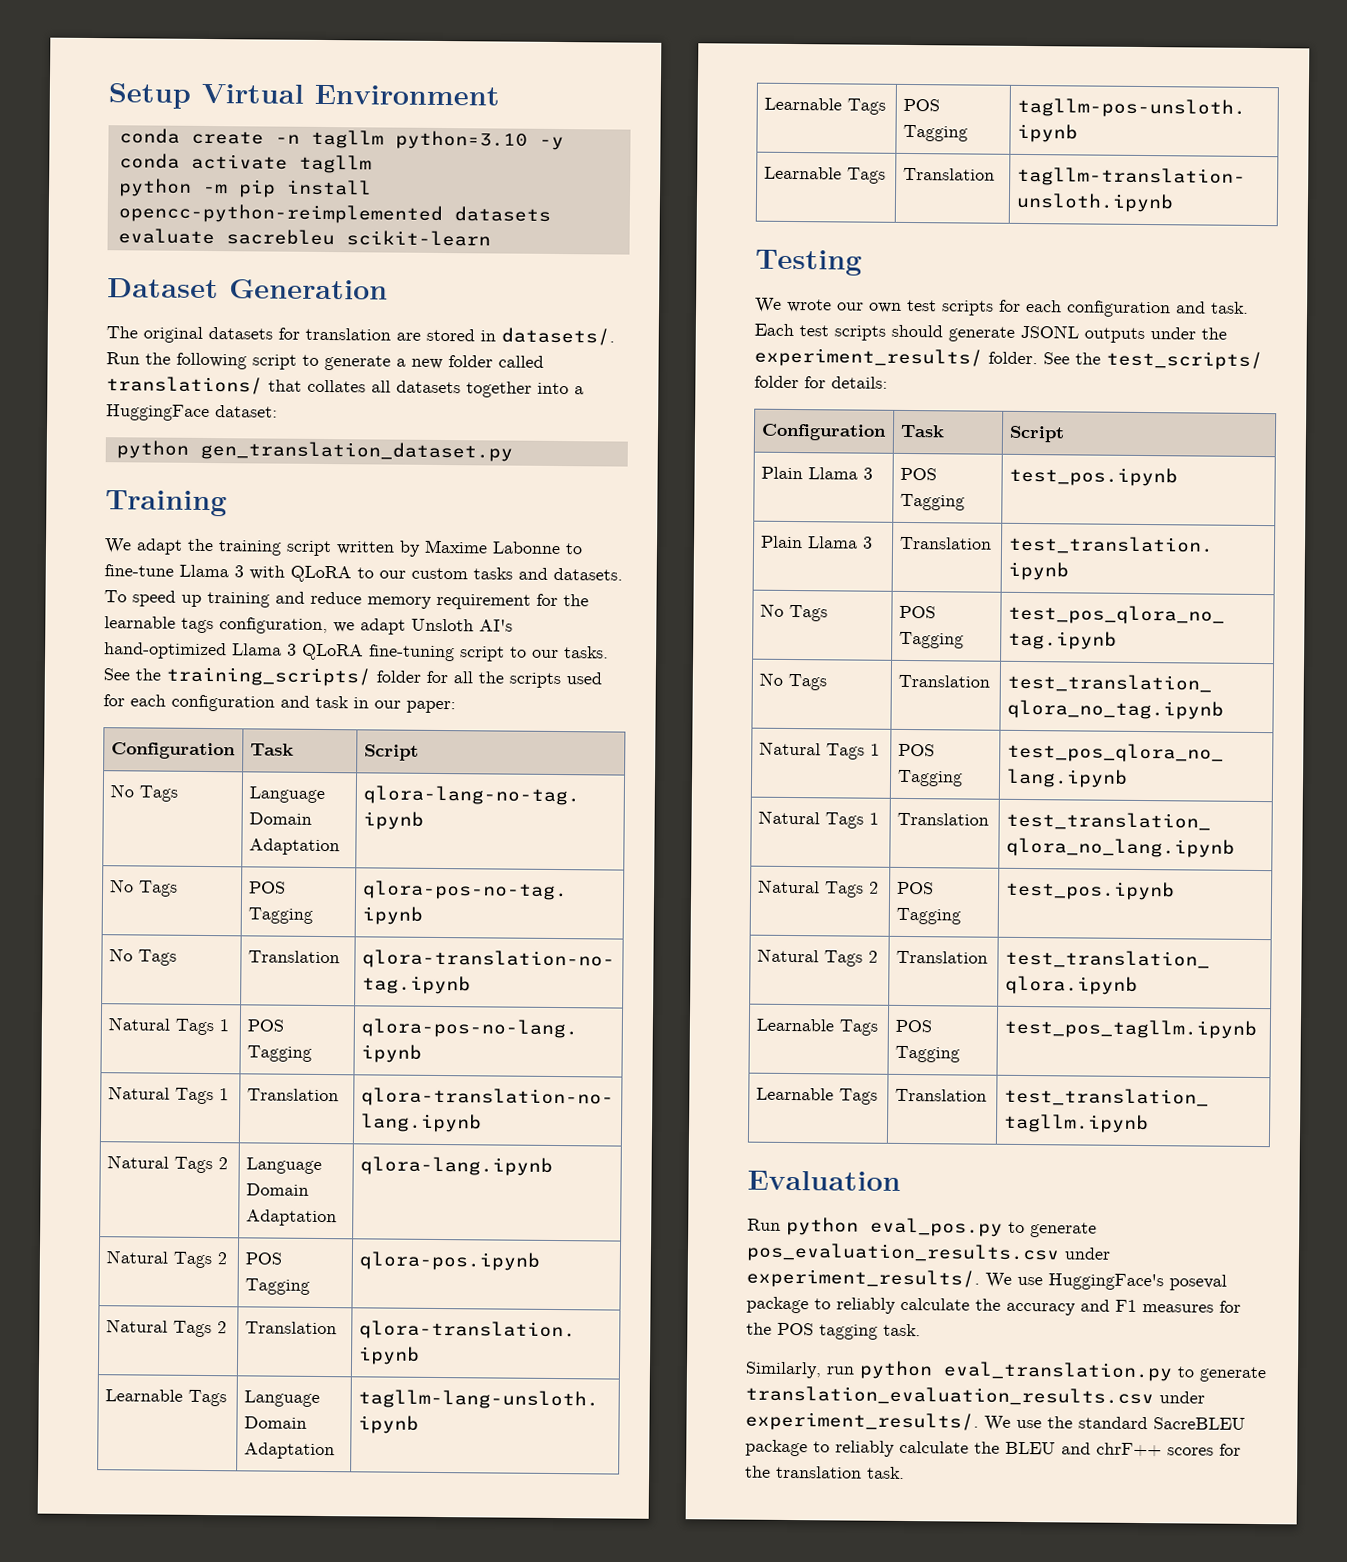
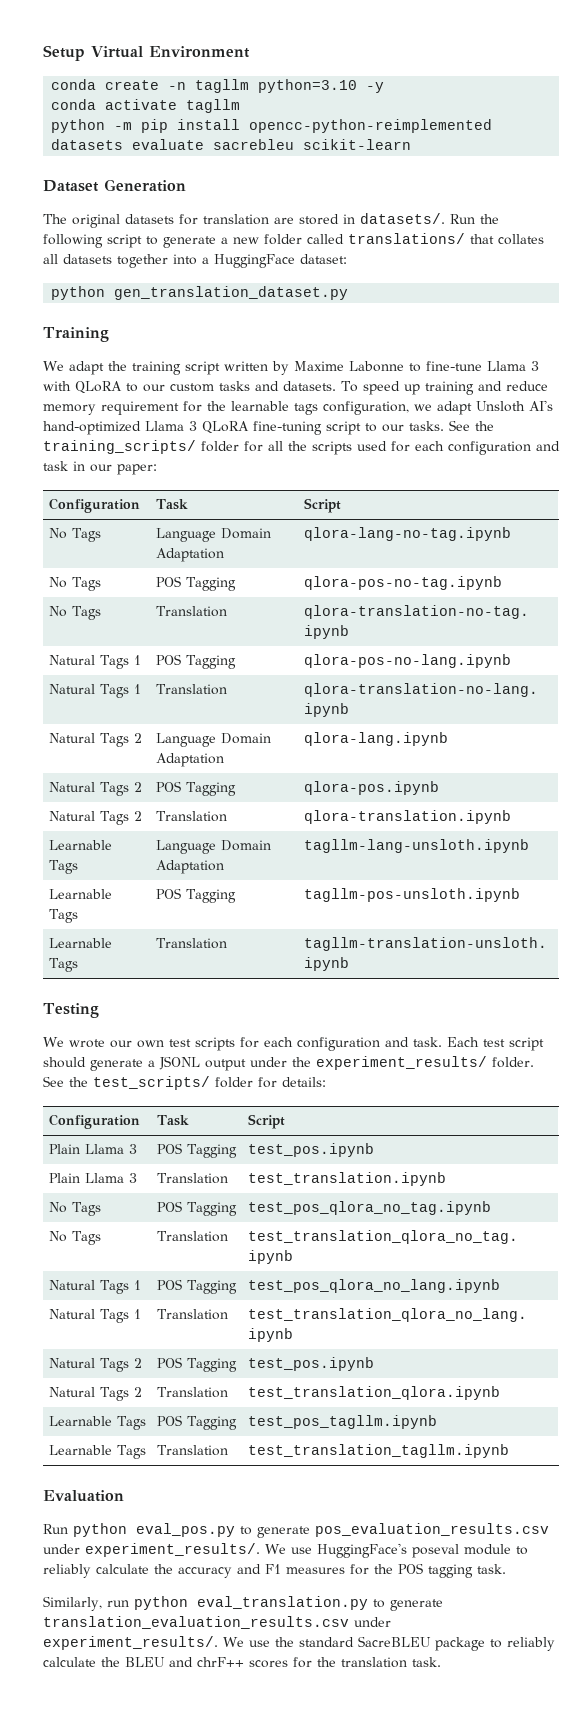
- Each test scripts should generate JSONL outputs under the experiment_results/ folder.
+ Each test script should generate a JSONL output under the experiment_results/ folder.
- We use HuggingFace's poseval package to reliably calculate the accuracy and F1 measures for the POS tagging task.
+ We use HuggingFace's poseval module to reliably calculate the accuracy and F1 measures for the POS tagging task.

